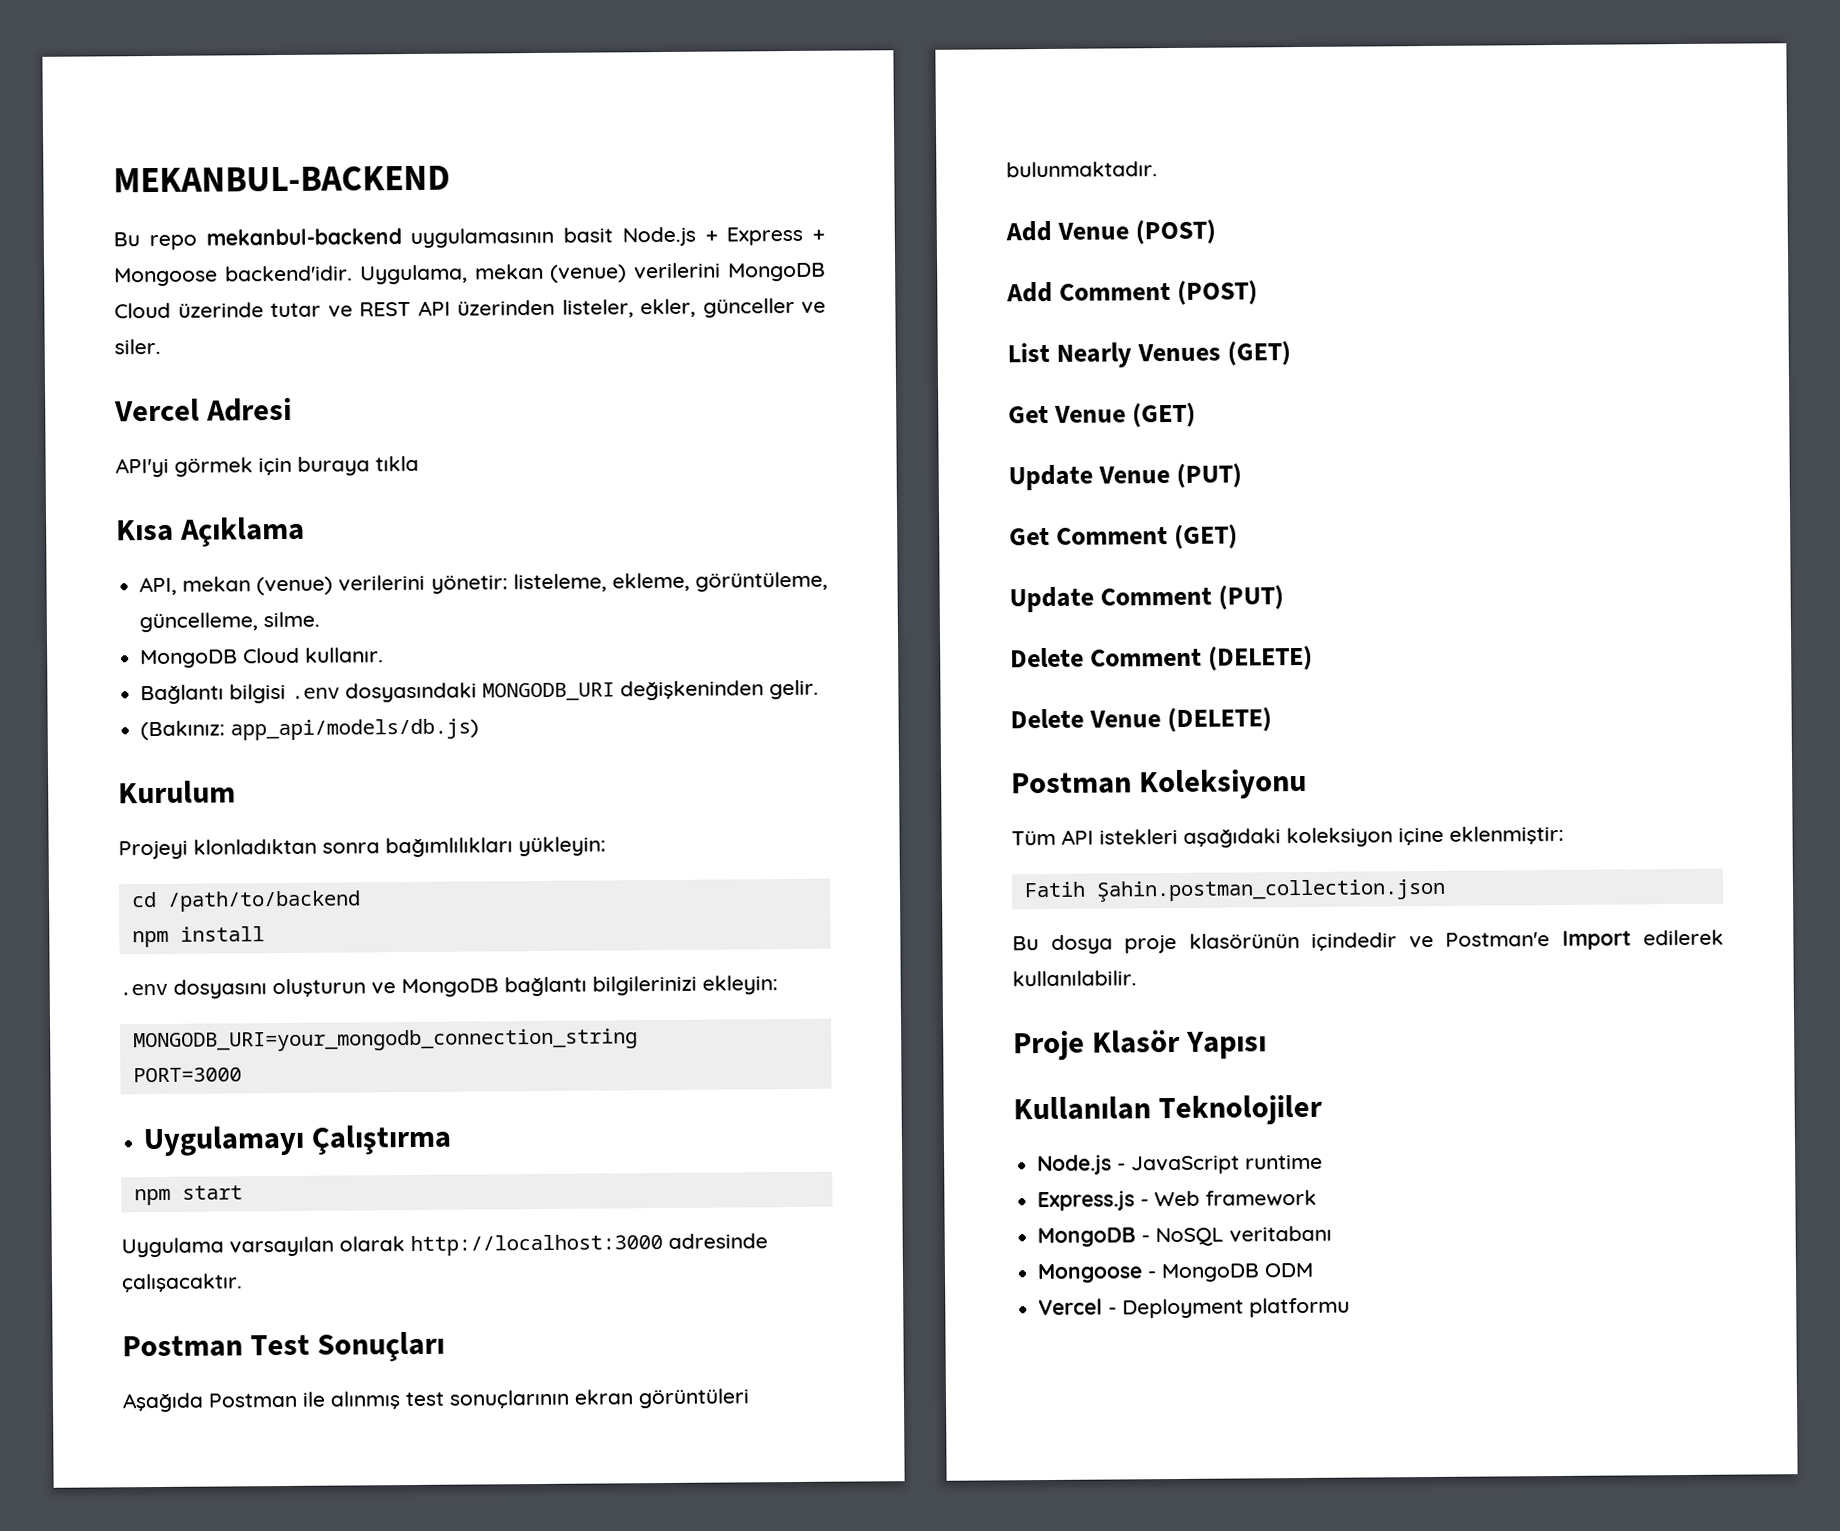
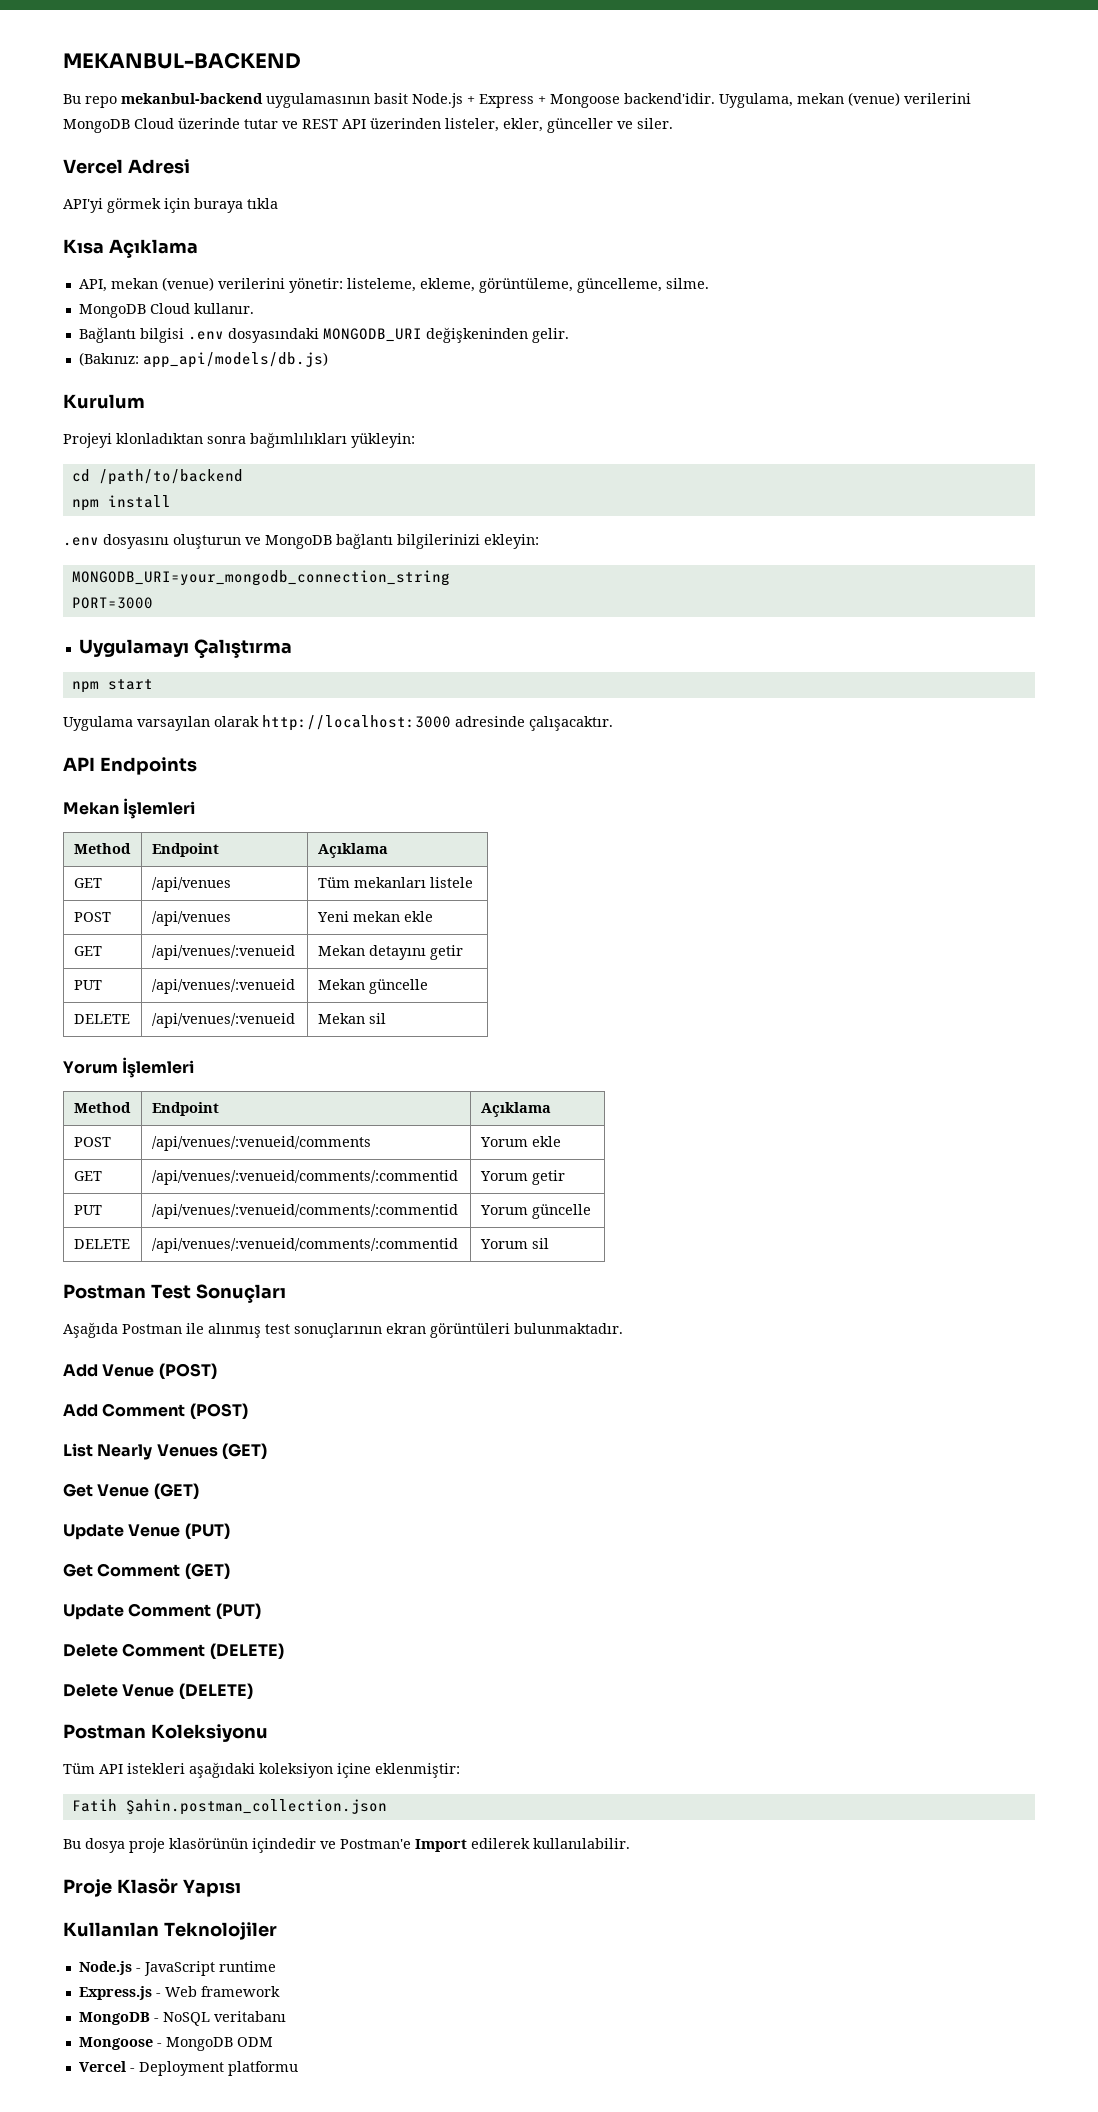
+ API Endpoints
+ Mekan İşlemleri
+ Method | Endpoint | Açıklama
+ GET | /api/venues | Tüm mekanları listele
+ POST | /api/venues | Yeni mekan ekle
+ GET | /api/venues/:venueid | Mekan detayını getir
+ PUT | /api/venues/:venueid | Mekan güncelle
+ DELETE | /api/venues/:venueid | Mekan sil
+ Yorum İşlemleri
+ Method | Endpoint | Açıklama
+ POST | /api/venues/:venueid/comments | Yorum ekle
+ GET | /api/venues/:venueid/comments/:commentid | Yorum getir
+ PUT | /api/venues/:venueid/comments/:commentid | Yorum güncelle
+ DELETE | /api/venues/:venueid/comments/:commentid | Yorum sil

